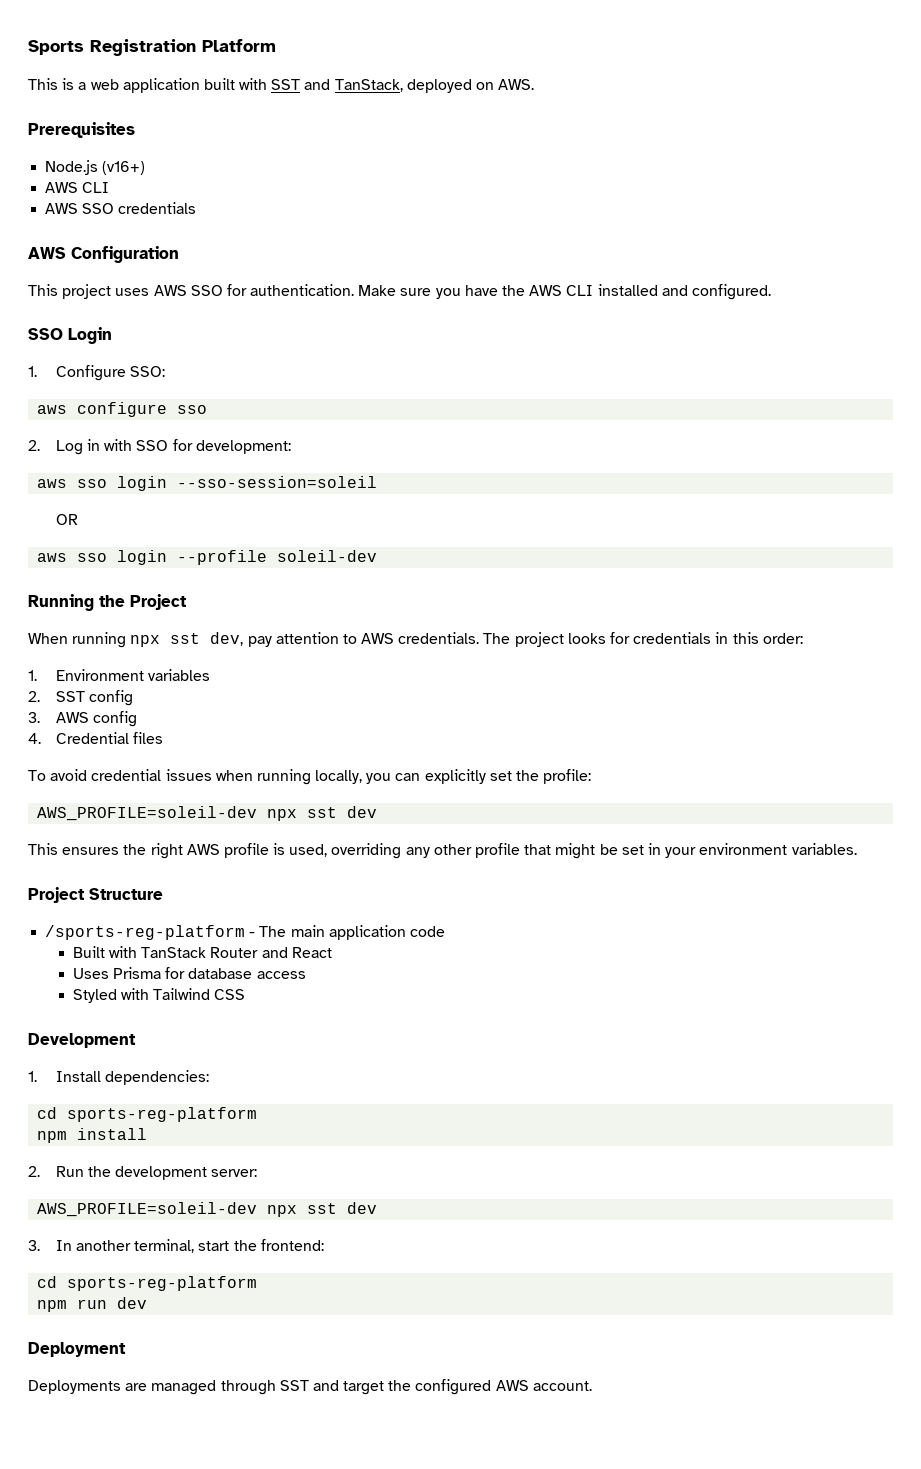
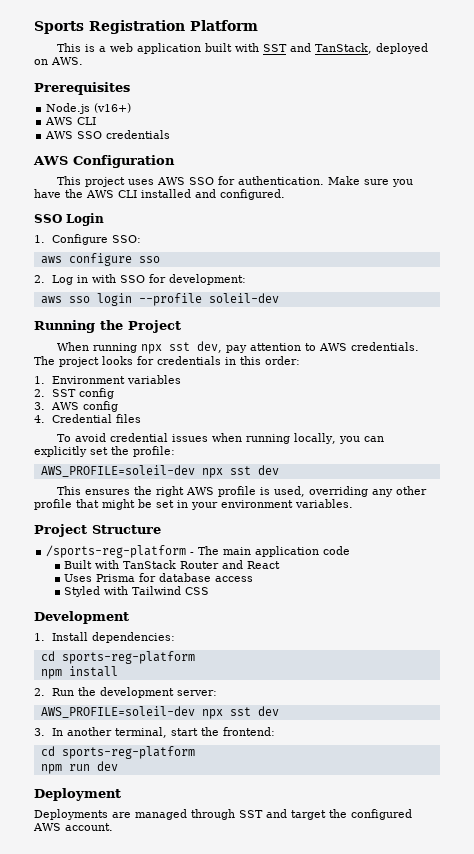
- aws sso login --sso-session=soleil
- OR

